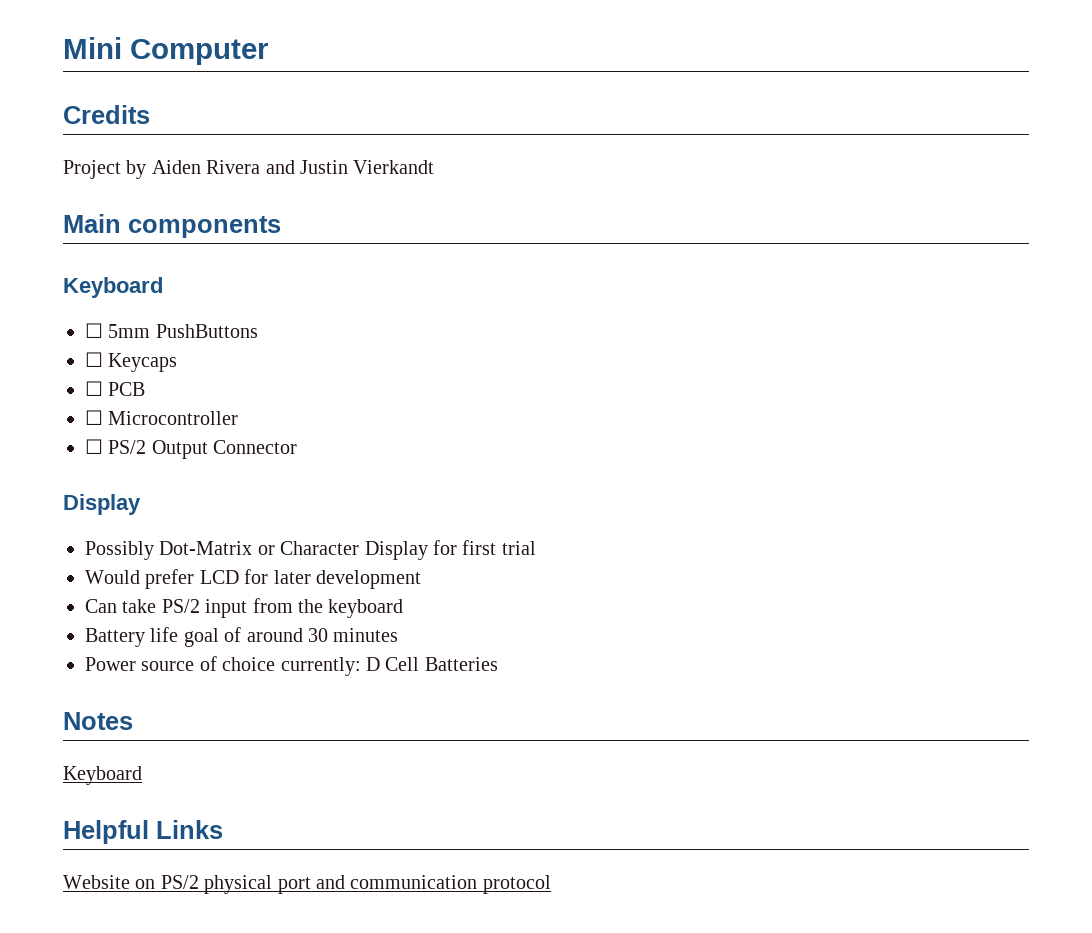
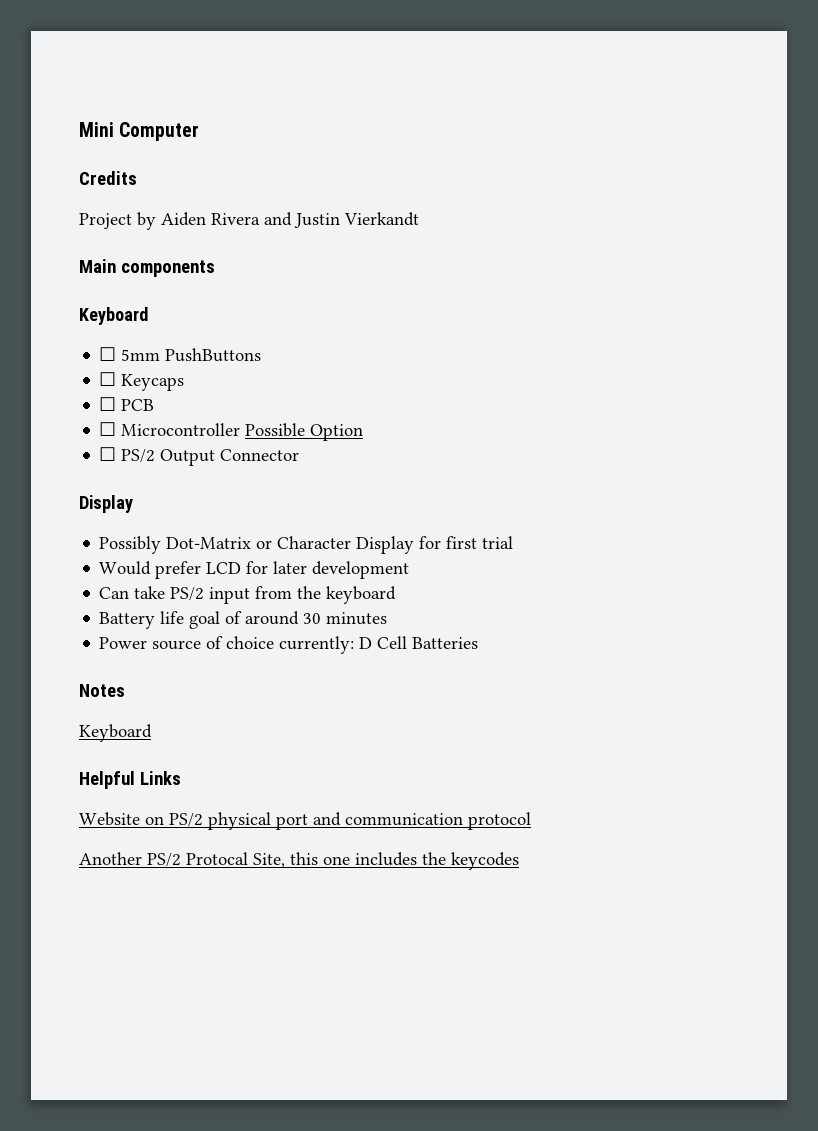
- ☐ Microcontroller
+ ☐ Microcontroller Possible Option
+ Another PS/2 Protocal Site, this one includes the keycodes

